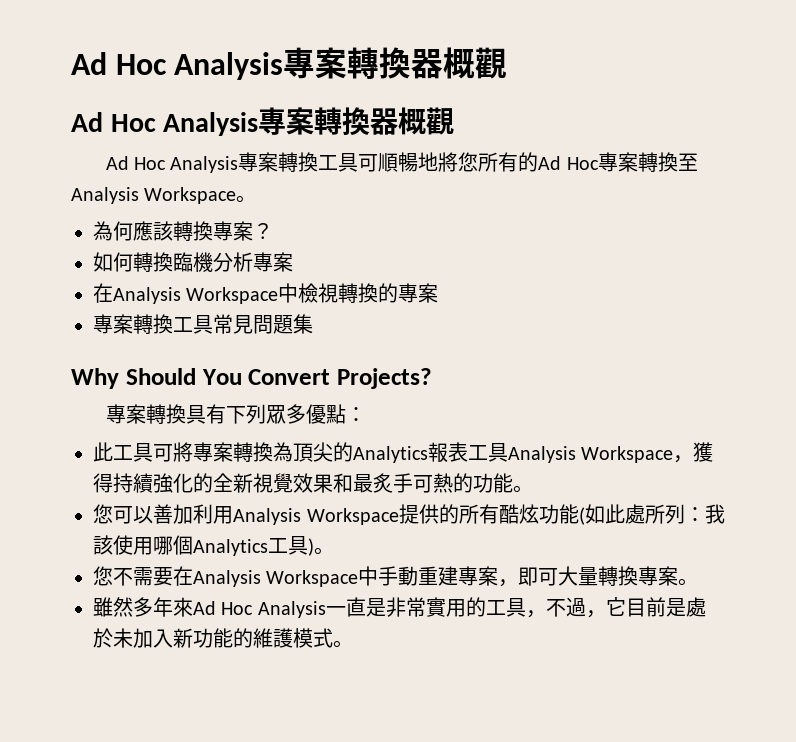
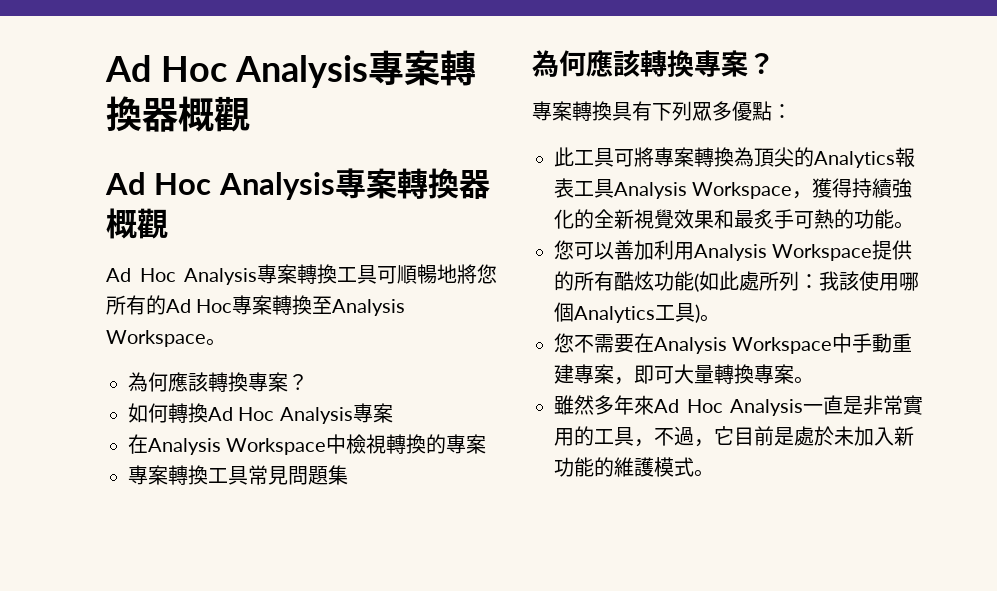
- 如何轉換臨機分析專案
+ 如何轉換Ad Hoc Analysis專案
  專案轉換工具常見問題集
- Why Should You Convert Projects?
+ 為何應該轉換專案？

